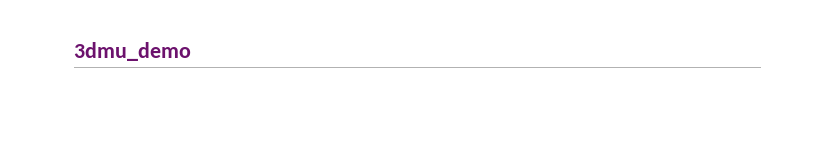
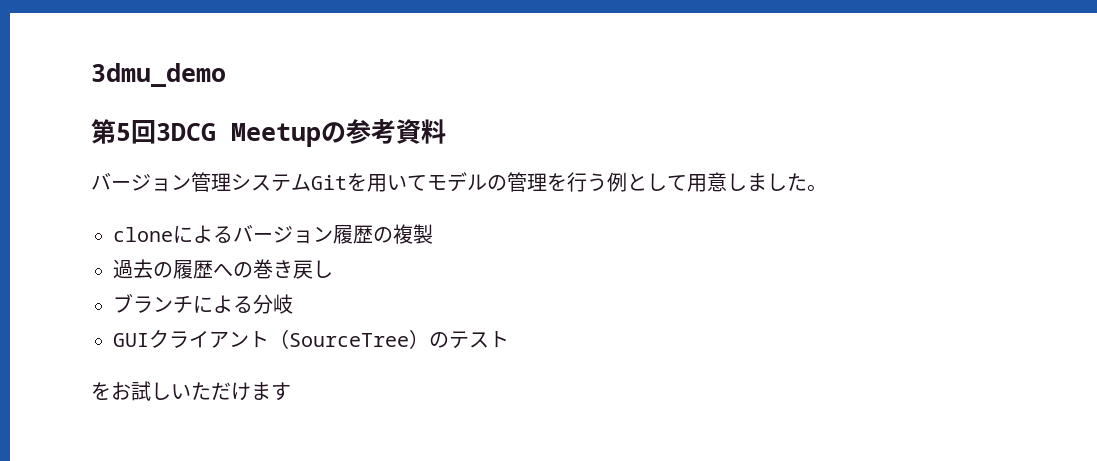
+ 第5回3DCG Meetupの参考資料
+ バージョン管理システムGitを用いてモデルの管理を行う例として用意しました。
+ cloneによるバージョン履歴の複製
+ 過去の履歴への巻き戻し
+ ブランチによる分岐
+ GUIクライアント（SourceTree）のテスト
+ をお試しいただけます

